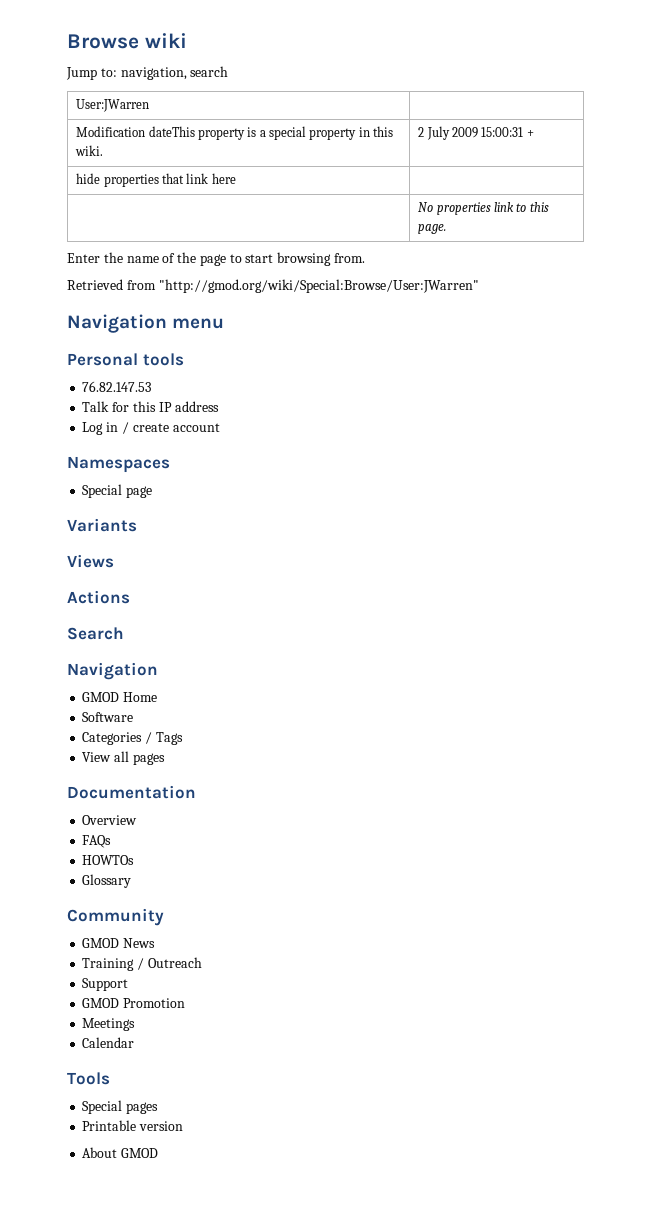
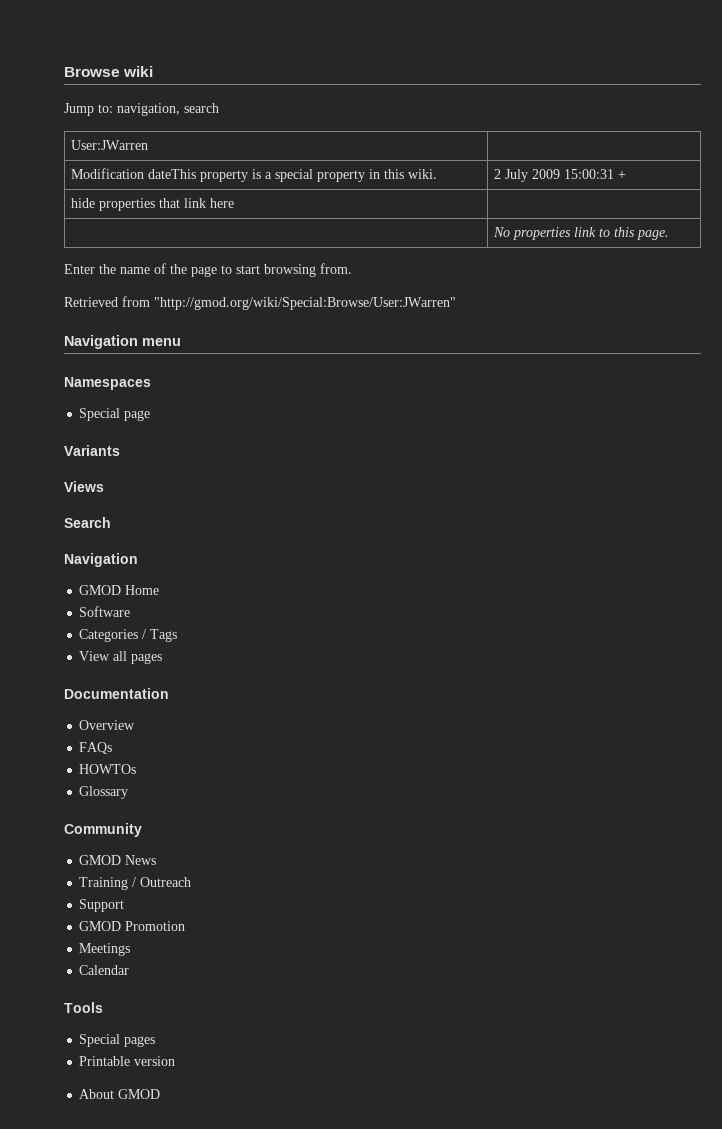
- Personal tools
- 76.82.147.53
- Talk for this IP address
- Log in / create account
- Actions

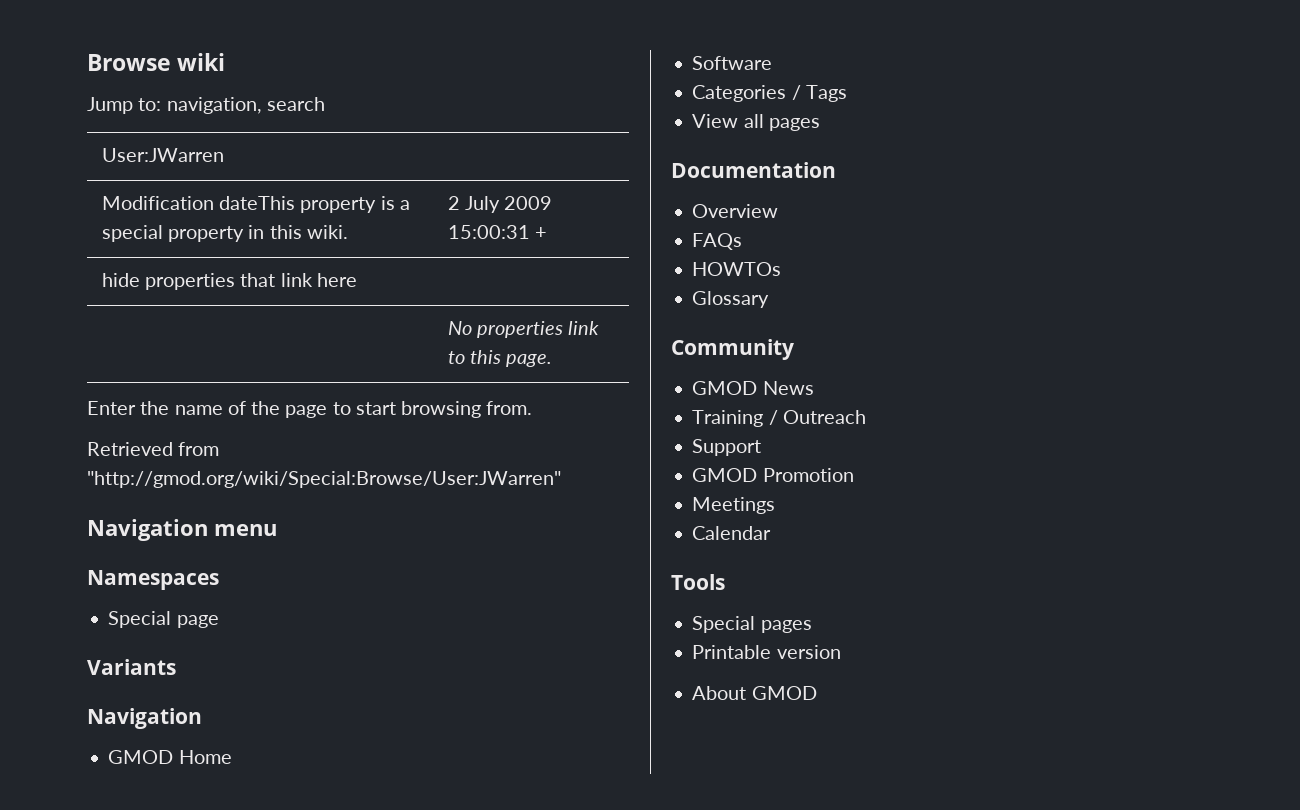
- Views
- Search

